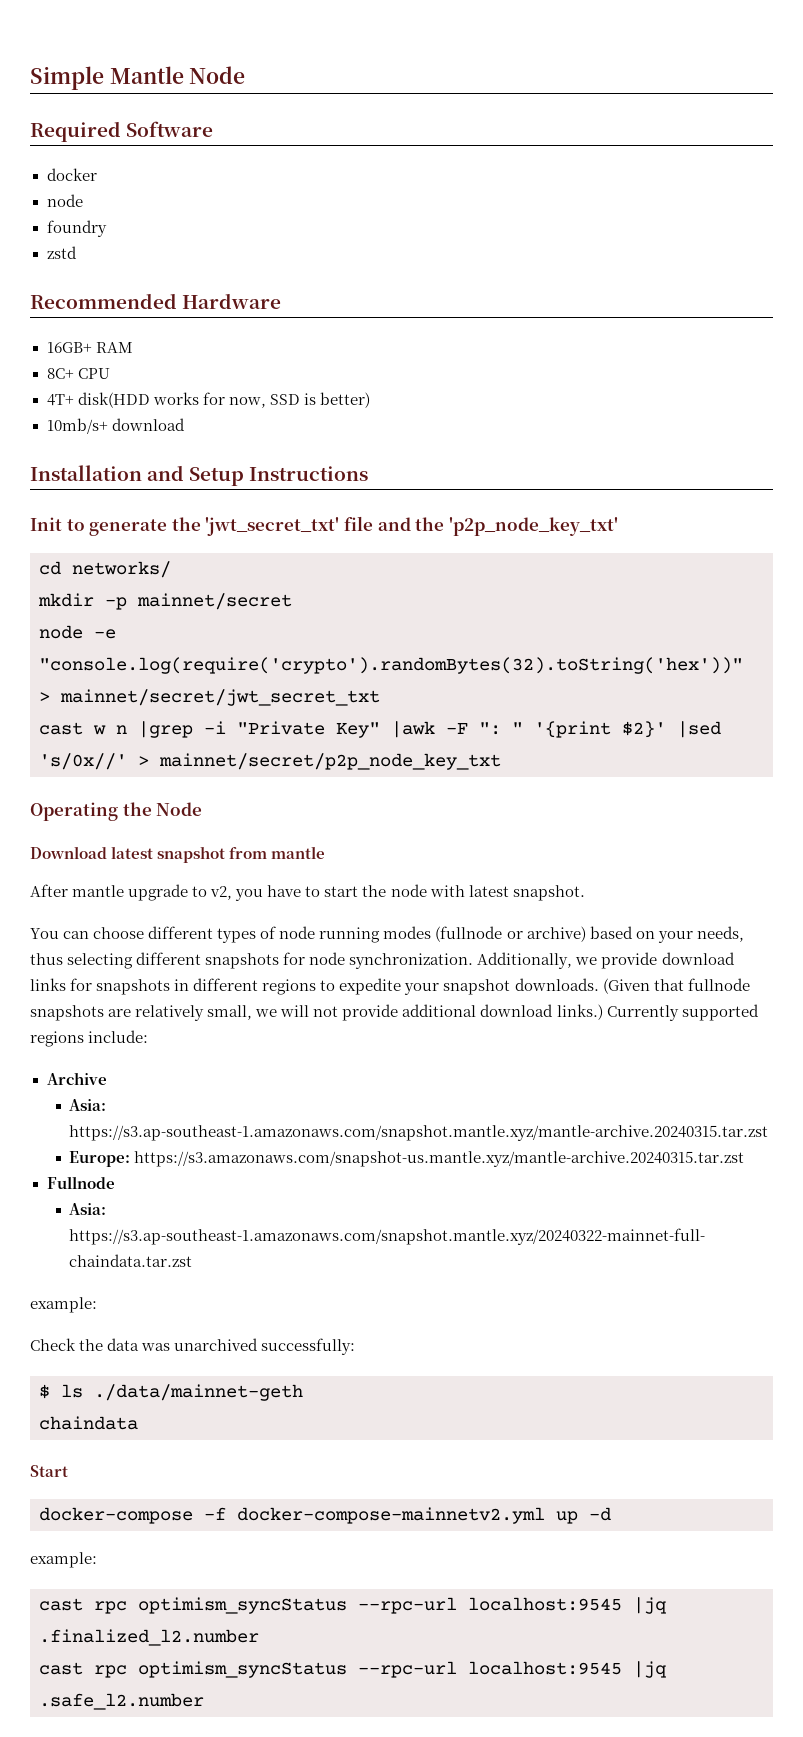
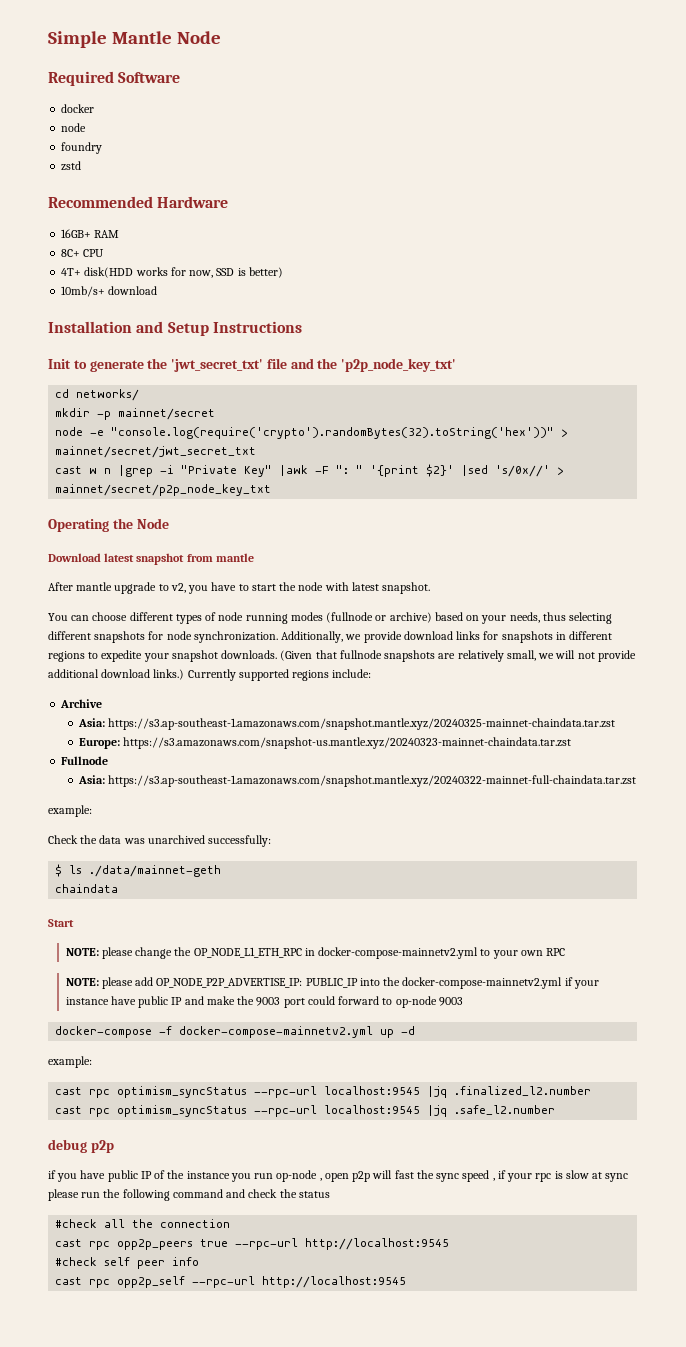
- Asia: https://s3.ap-southeast-1.amazonaws.com/snapshot.mantle.xyz/mantle-archive.20240315.tar.zst
+ Asia: https://s3.ap-southeast-1.amazonaws.com/snapshot.mantle.xyz/20240325-mainnet-chaindata.tar.zst
- Europe: https://s3.amazonaws.com/snapshot-us.mantle.xyz/mantle-archive.20240315.tar.zst
+ Europe: https://s3.amazonaws.com/snapshot-us.mantle.xyz/20240323-mainnet-chaindata.tar.zst
+ NOTE: please change the OP_NODE_L1_ETH_RPC in docker-compose-mainnetv2.yml to your own RPC
+ NOTE: please add OP_NODE_P2P_ADVERTISE_IP: PUBLIC_IP into the docker-compose-mainnetv2.yml if your instance have public IP and make the 9003 port could forward to op-node 9003
+ debug p2p
+ if you have public IP of the instance you run op-node , open p2p will fast the sync speed , if your rpc is slow at sync please run the following command and check the status
+ #check all the connection
+ cast rpc opp2p_peers true --rpc-url http://localhost:9545
+ #check self peer info
+ cast rpc opp2p_self --rpc-url http://localhost:9545

